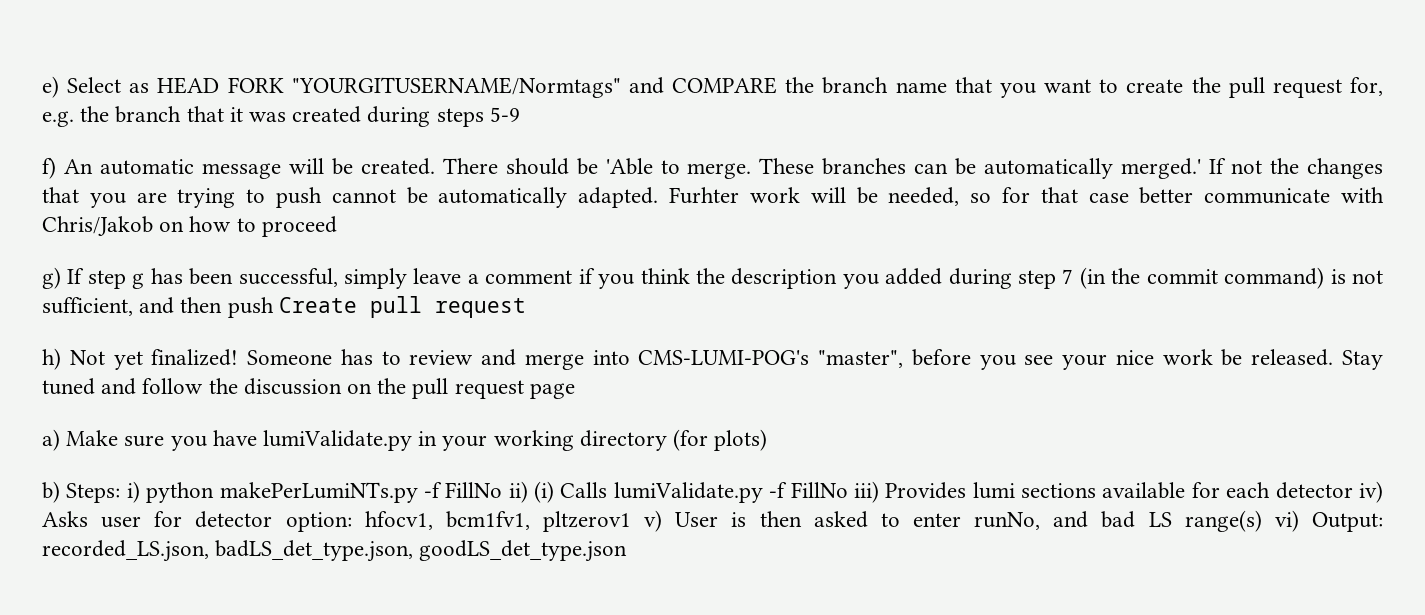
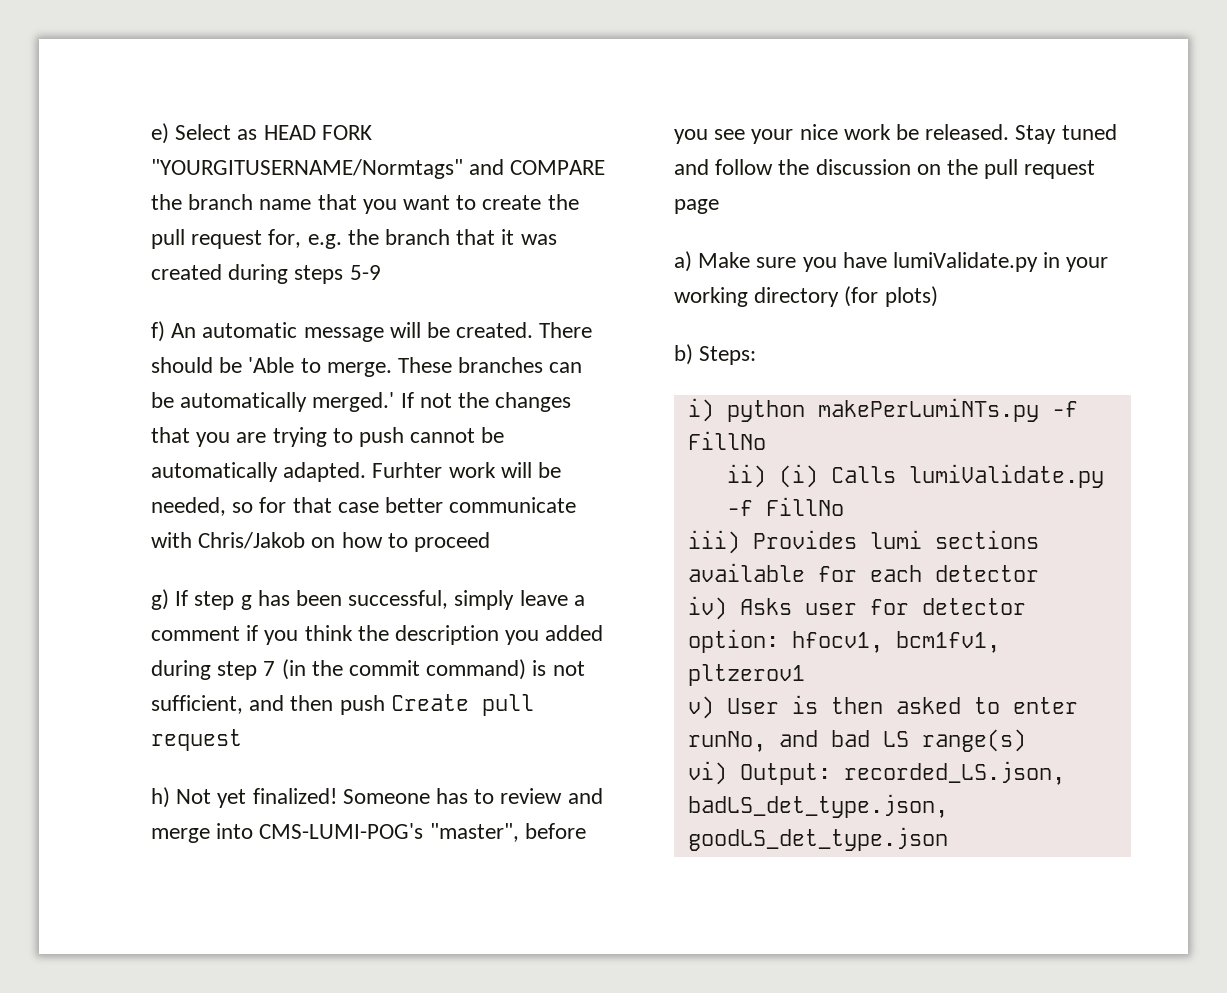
- b) Steps: i) python makePerLumiNTs.py -f FillNo ii) (i) Calls lumiValidate.py -f FillNo iii) Provides lumi sections available for each detector iv) Asks user for detector option: hfocv1, bcm1fv1, pltzerov1 v) User is then asked to enter runNo, and bad LS range(s) vi) Output: recorded_LS.json, badLS_det_type.json, goodLS_det_type.json
+ b) Steps:
+ i) python makePerLumiNTs.py -f FillNo
+ ii) (i) Calls lumiValidate.py -f FillNo
+ iii) Provides lumi sections available for each detector
+ iv) Asks user for detector option: hfocv1, bcm1fv1, pltzerov1
+ v) User is then asked to enter runNo, and bad LS range(s)
+ vi) Output: recorded_LS.json, badLS_det_type.json, goodLS_det_type.json

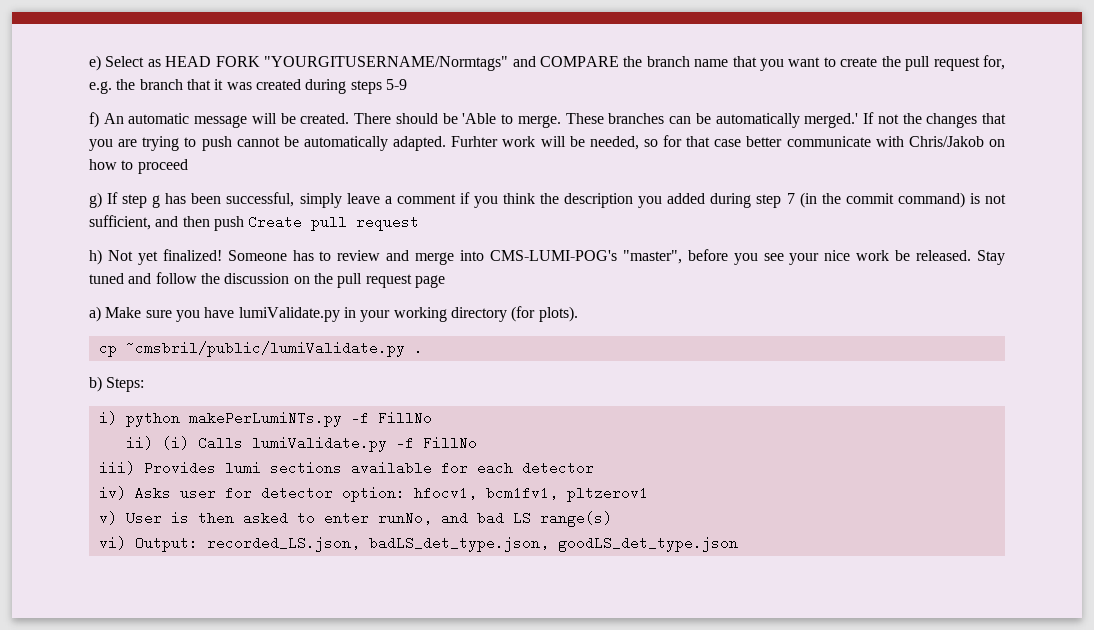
- a) Make sure you have lumiValidate.py in your working directory (for plots)
+ a) Make sure you have lumiValidate.py in your working directory (for plots).
+ cp ~cmsbril/public/lumiValidate.py .

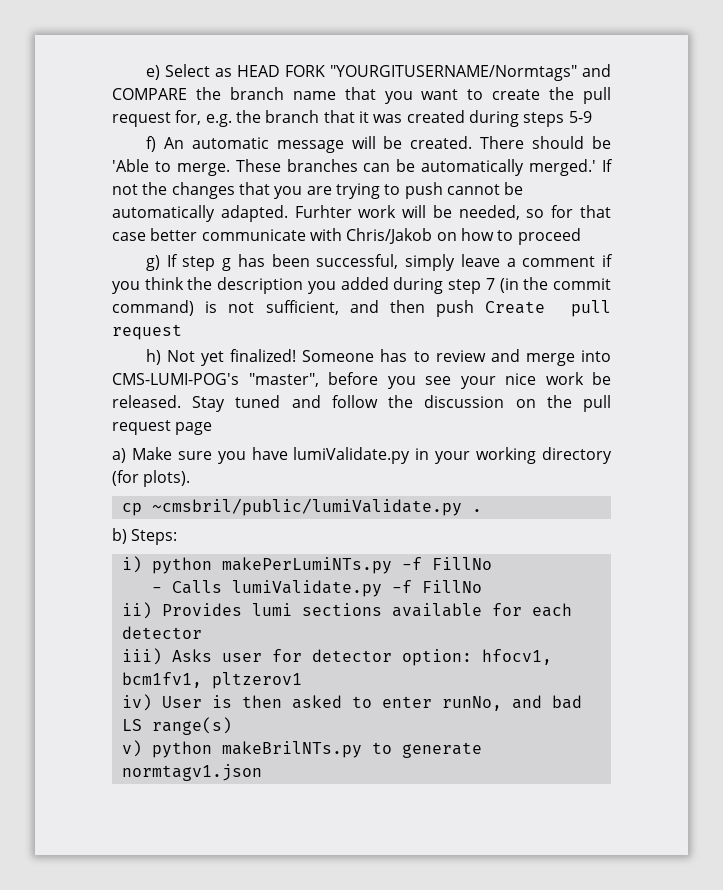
- ii) (i) Calls lumiValidate.py -f FillNo
+ - Calls lumiValidate.py -f FillNo
- iii) Provides lumi sections available for each detector
+ ii) Provides lumi sections available for each detector
- iv) Asks user for detector option: hfocv1, bcm1fv1, pltzerov1
+ iii) Asks user for detector option: hfocv1, bcm1fv1, pltzerov1
- v) User is then asked to enter runNo, and bad LS range(s)
+ iv) User is then asked to enter runNo, and bad LS range(s)
- vi) Output: recorded_LS.json, badLS_det_type.json, goodLS_det_type.json
+ v) python makeBrilNTs.py to generate normtagv1.json

